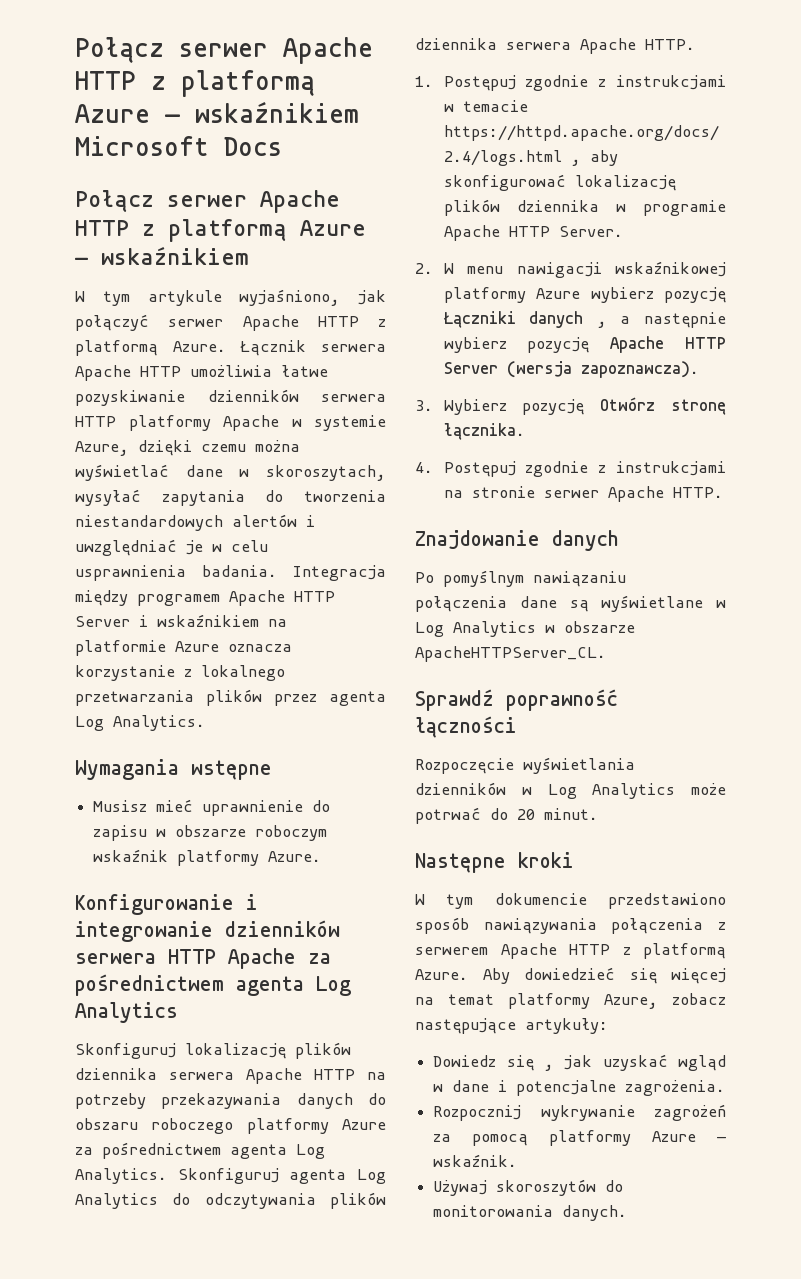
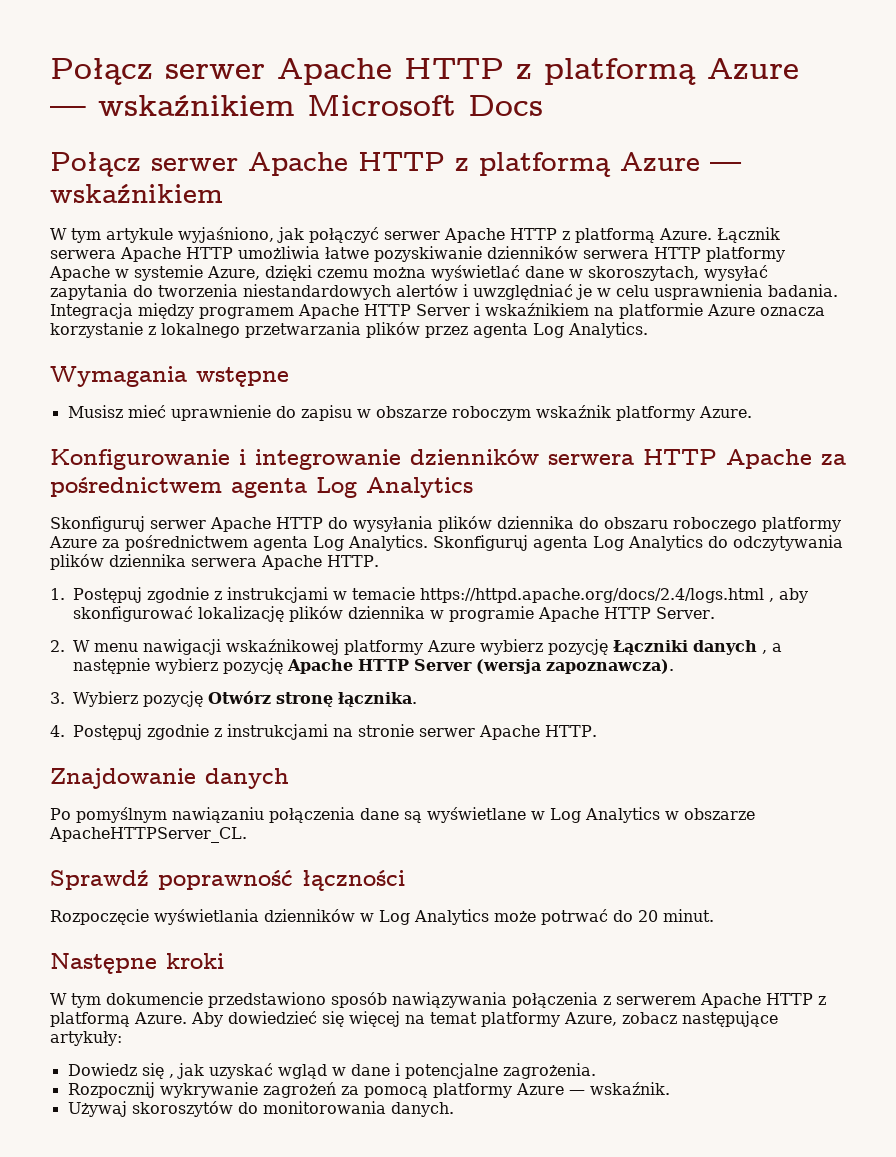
- Skonfiguruj lokalizację plików dziennika serwera Apache HTTP na potrzeby przekazywania danych do obszaru roboczego platformy Azure za pośrednictwem agenta Log Analytics.
+ Skonfiguruj serwer Apache HTTP do wysyłania plików dziennika do obszaru roboczego platformy Azure za pośrednictwem agenta Log Analytics.

